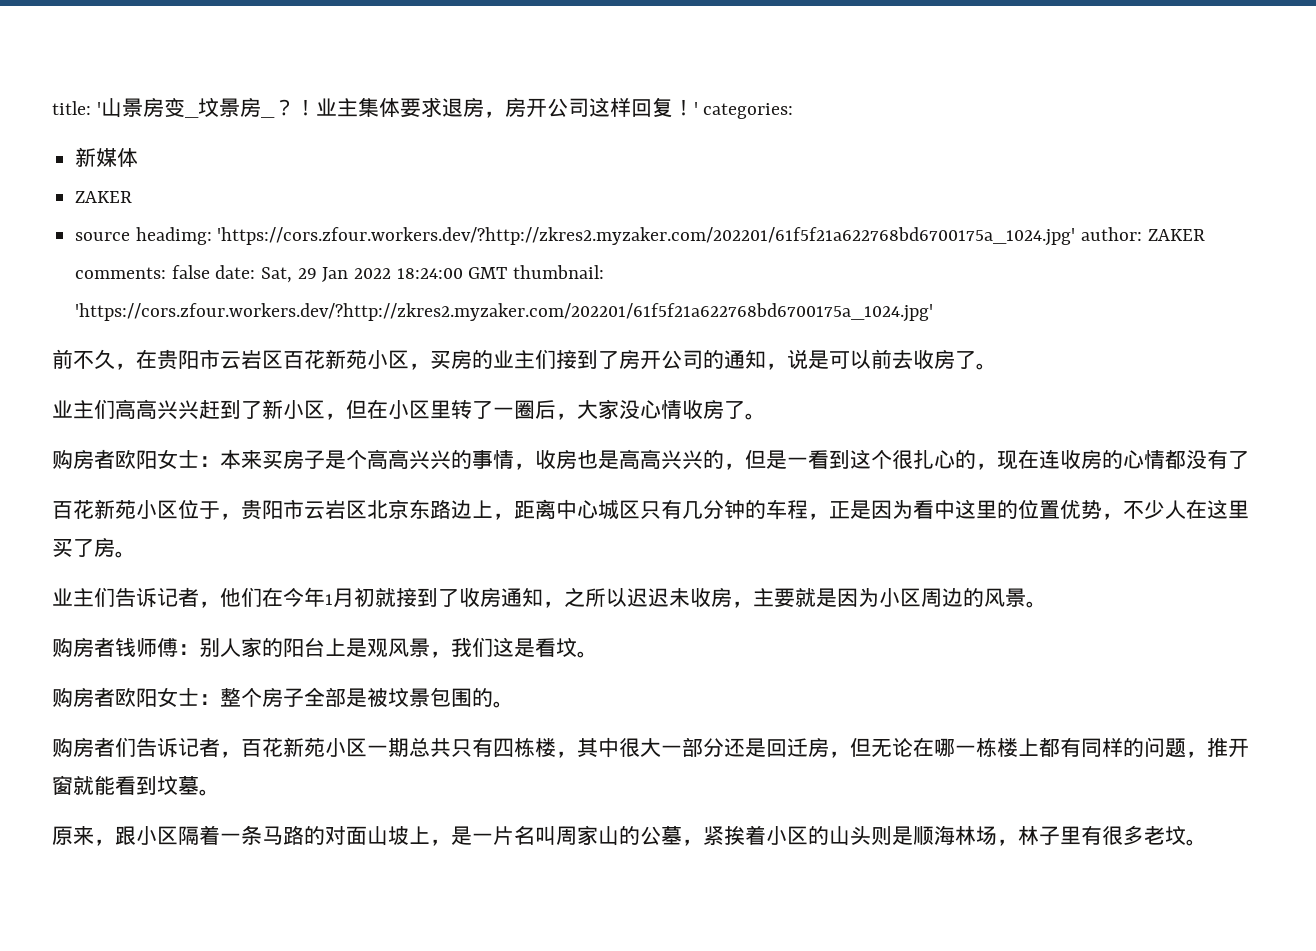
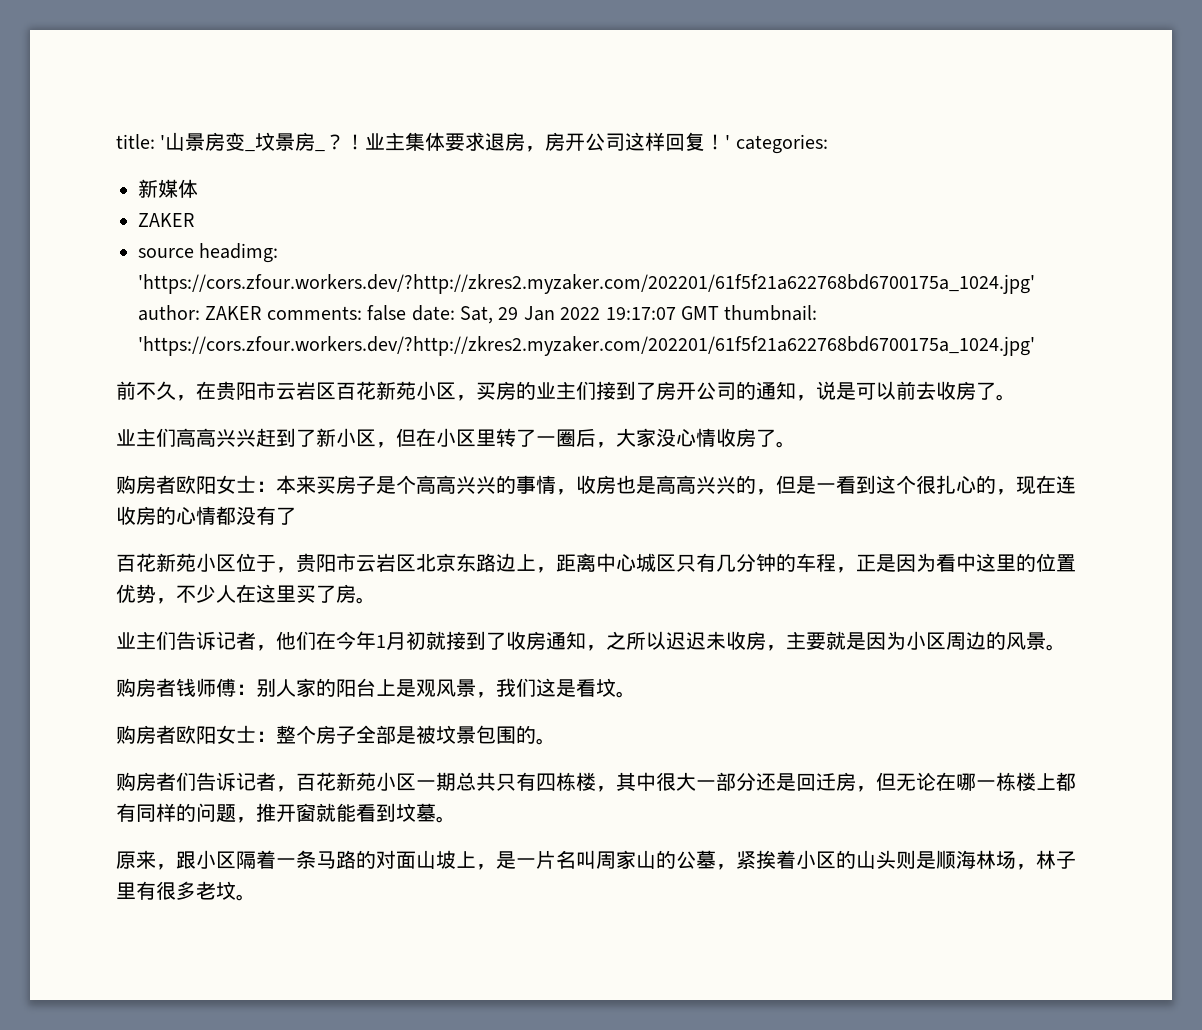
- source headimg: 'https://cors.zfour.workers.dev/?http://zkres2.myzaker.com/202201/61f5f21a622768bd6700175a_1024.jpg' author: ZAKER comments: false date: Sat, 29 Jan 2022 18:24:00 GMT thumbnail: 'https://cors.zfour.workers.dev/?http://zkres2.myzaker.com/202201/61f5f21a622768bd6700175a_1024.jpg'
+ source headimg: 'https://cors.zfour.workers.dev/?http://zkres2.myzaker.com/202201/61f5f21a622768bd6700175a_1024.jpg' author: ZAKER comments: false date: Sat, 29 Jan 2022 19:17:07 GMT thumbnail: 'https://cors.zfour.workers.dev/?http://zkres2.myzaker.com/202201/61f5f21a622768bd6700175a_1024.jpg'

